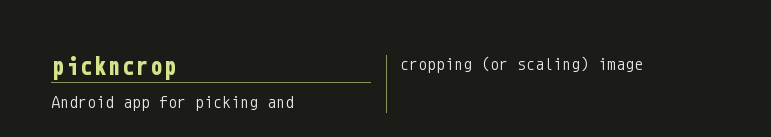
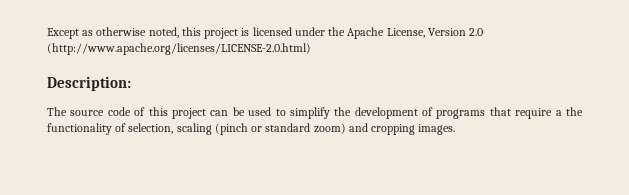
- pickncrop
- Android app for picking and cropping (or scaling) image
+ Except as otherwise noted, this project is licensed under the Apache License, Version 2.0 (http://www.apache.org/licenses/LICENSE-2.0.html)
+ Description:
+ The source code of this project can be used to simplify the development of programs that require a the functionality of selection, scaling (pinch or standard zoom) and cropping images.

